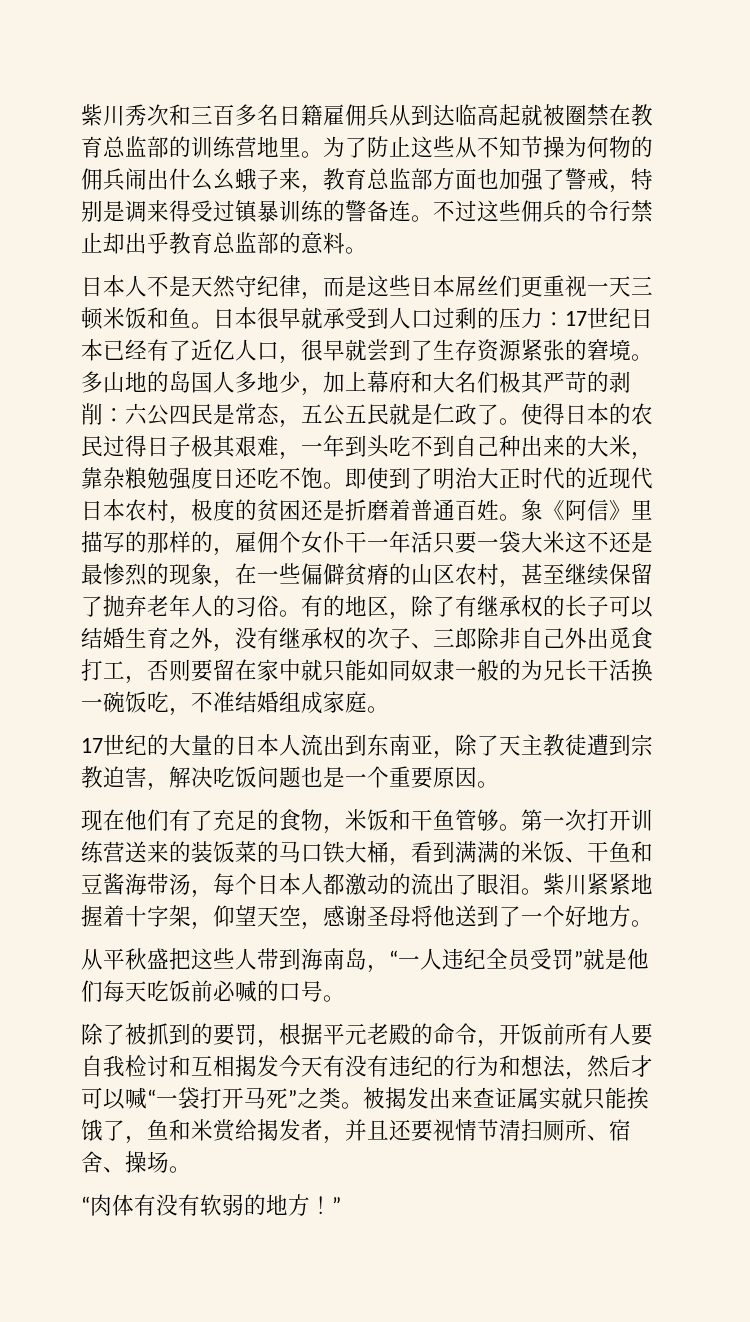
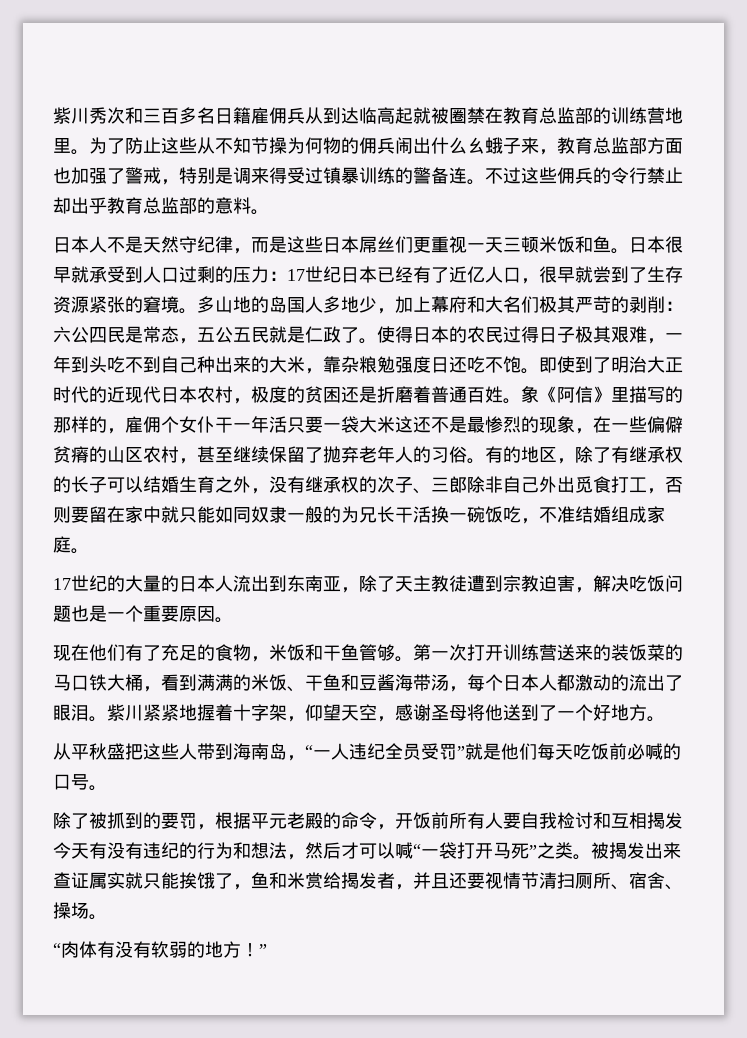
- 象《阿信》里描写的那样的，雇佣个女仆干一年活只要一袋大米这不还是最惨烈的现象，在一些偏僻贫瘠的山区农村，甚至继续保留了抛弃老年人的习俗。
+ 象《阿信》里描写的那样的，雇佣个女仆干一年活只要一袋大米这还不是最惨烈的现象，在一些偏僻贫瘠的山区农村，甚至继续保留了抛弃老年人的习俗。

